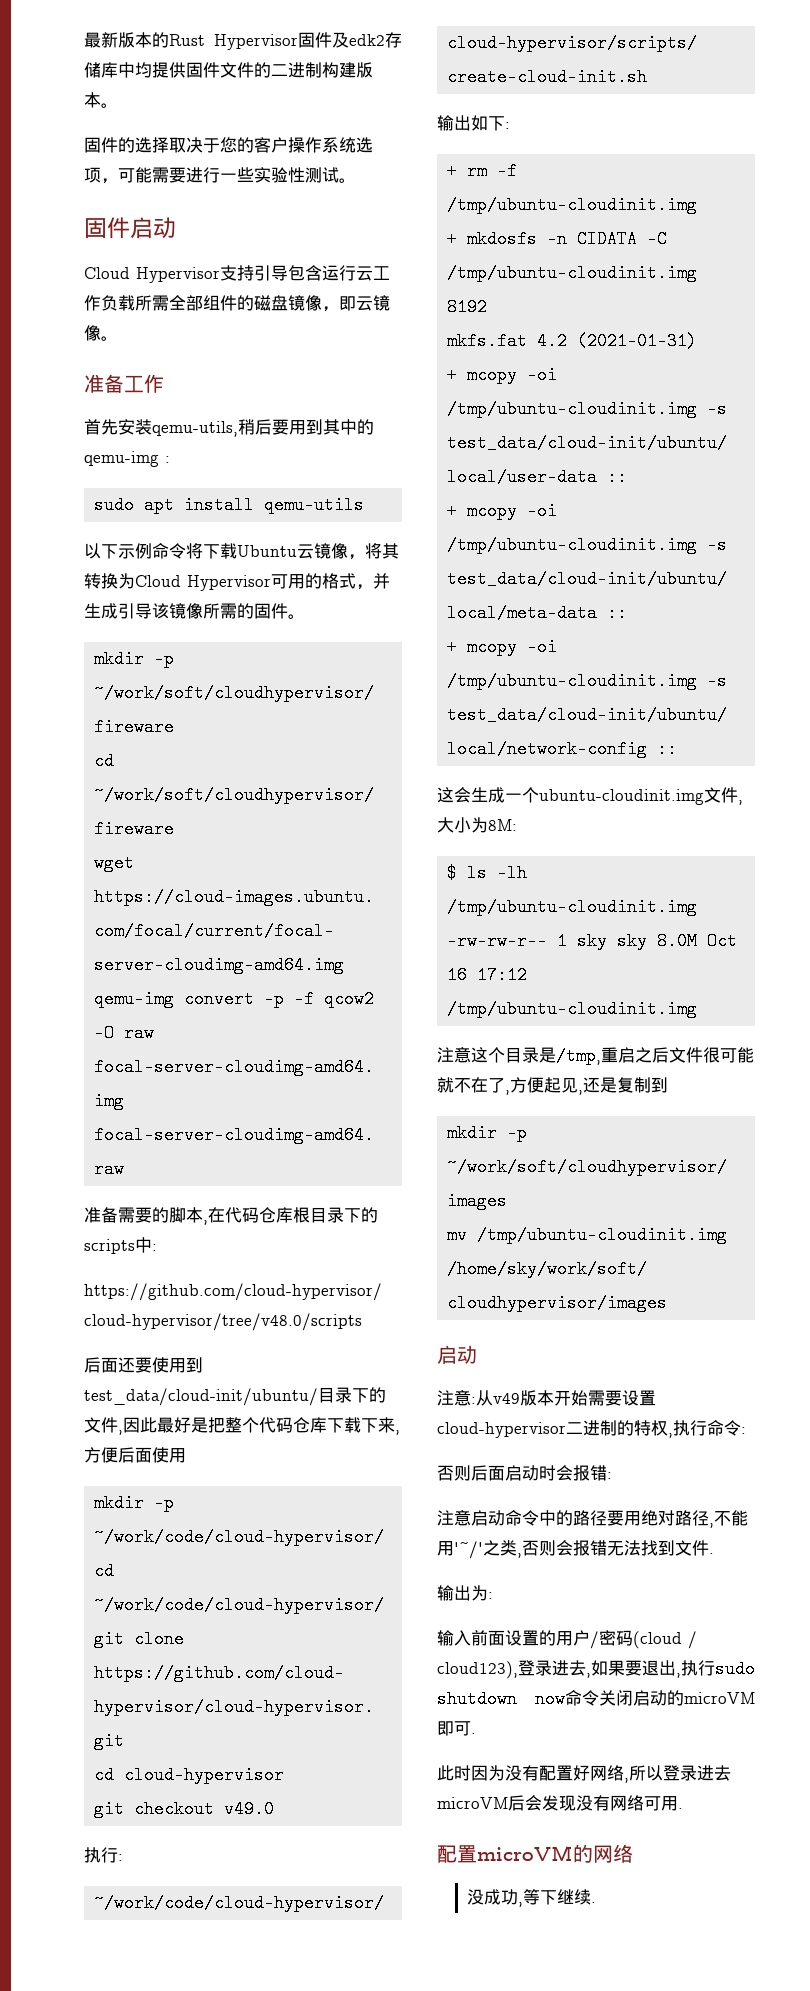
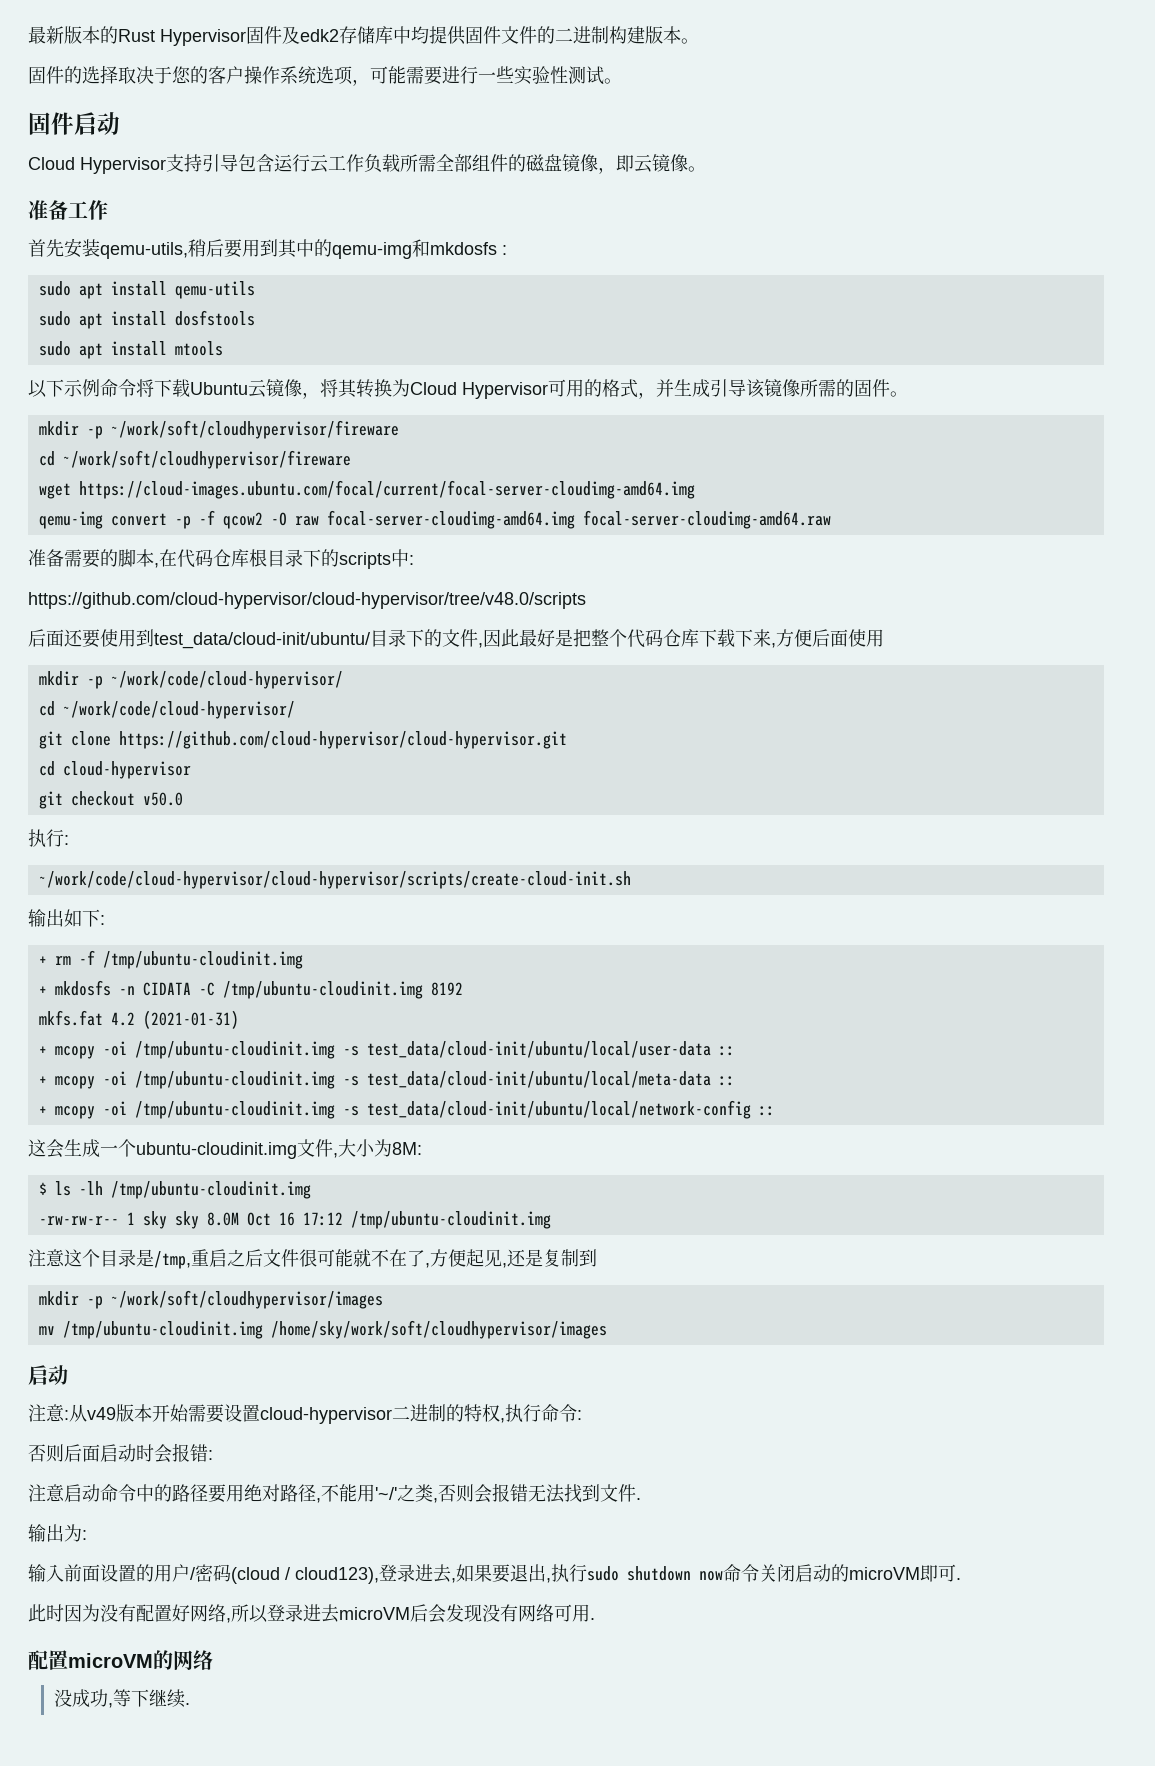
- 首先安装qemu-utils,稍后要用到其中的qemu-img :
+ 首先安装qemu-utils,稍后要用到其中的qemu-img和mkdosfs :
+ sudo apt install dosfstools
+ sudo apt install mtools
- git checkout v49.0
+ git checkout v50.0

